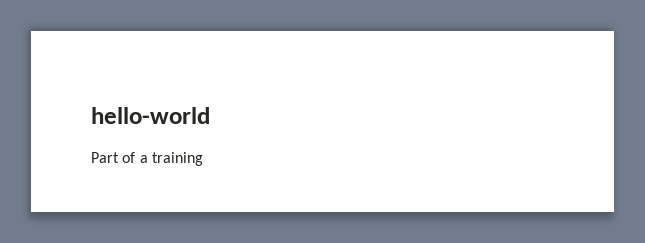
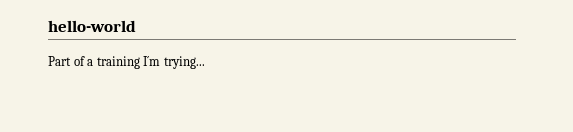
- Part of a training
+ Part of a training I´m trying...

